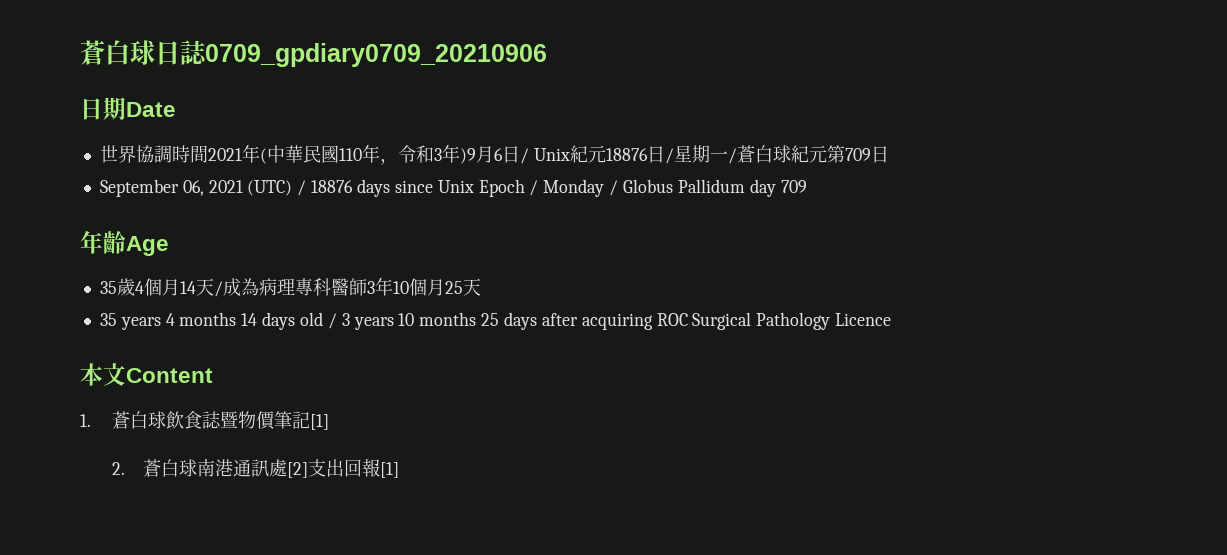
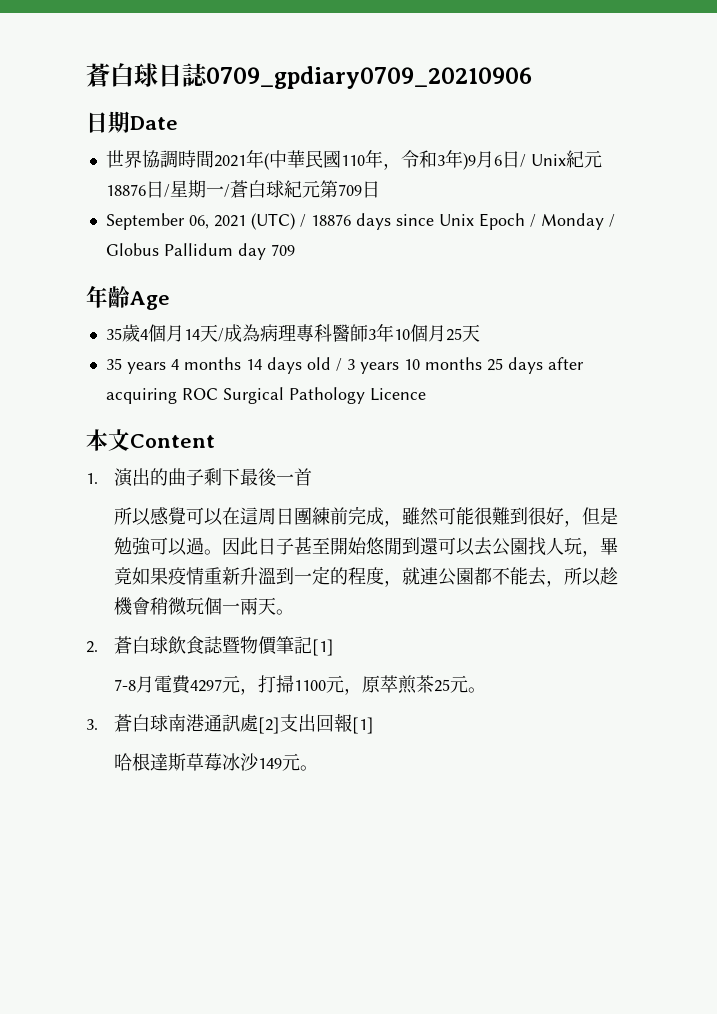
- 1.蒼白球飲食誌暨物價筆記[1]
+ 1.演出的曲子剩下最後一首
+ 所以感覺可以在這周日團練前完成，雖然可能很難到很好，但是勉強可以過。因此日子甚至開始悠閒到還可以去公園找人玩，畢竟如果疫情重新升溫到一定的程度，就連公園都不能去，所以趁機會稍微玩個一兩天。
+ 2.蒼白球飲食誌暨物價筆記[1]
- 2.蒼白球南港通訊處[2]支出回報[1]
+ 7-8月電費4297元，打掃1100元，原萃煎茶25元。
+ 3.蒼白球南港通訊處[2]支出回報[1]
+ 哈根達斯草莓冰沙149元。

